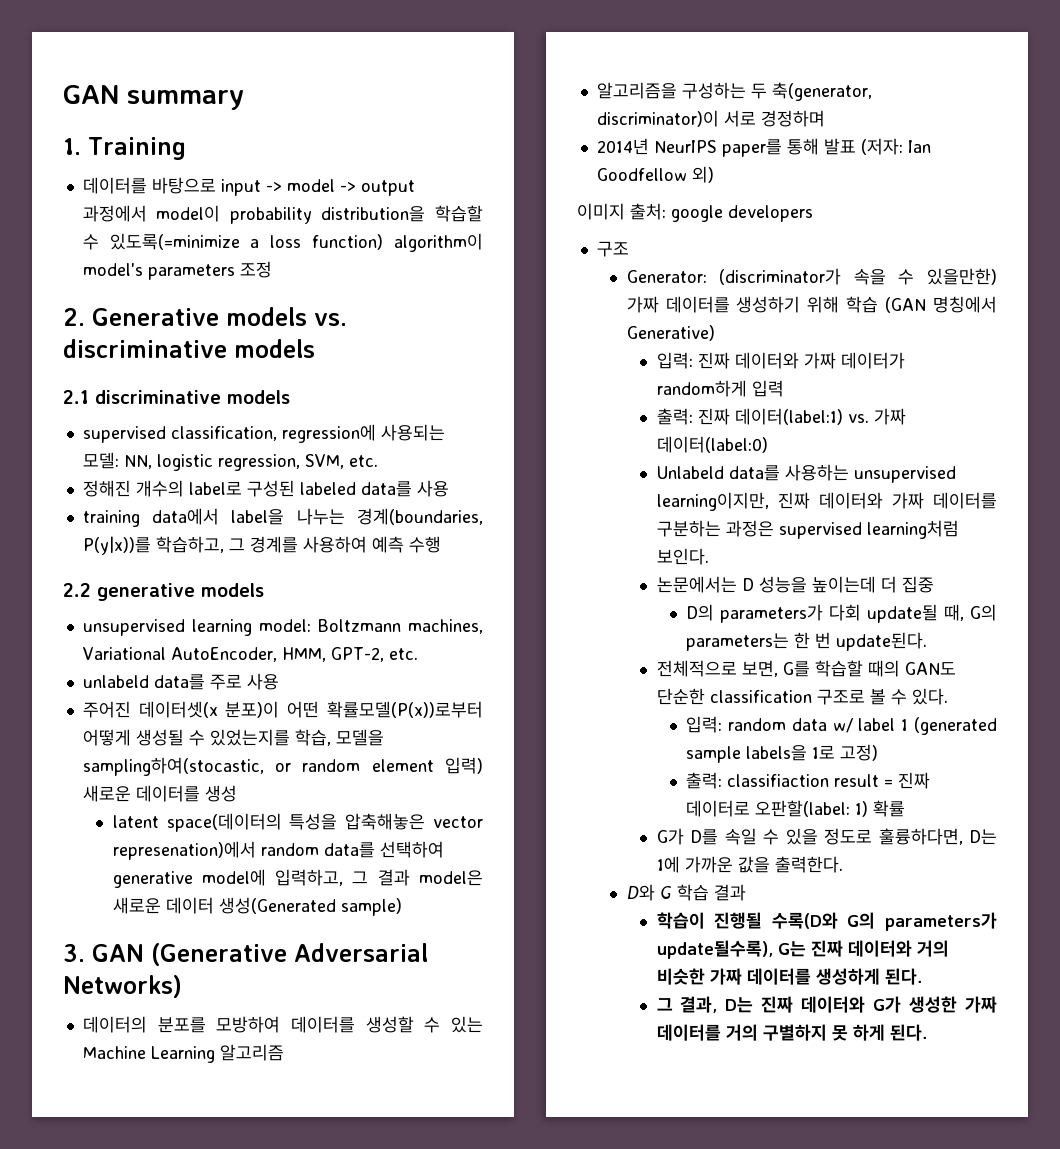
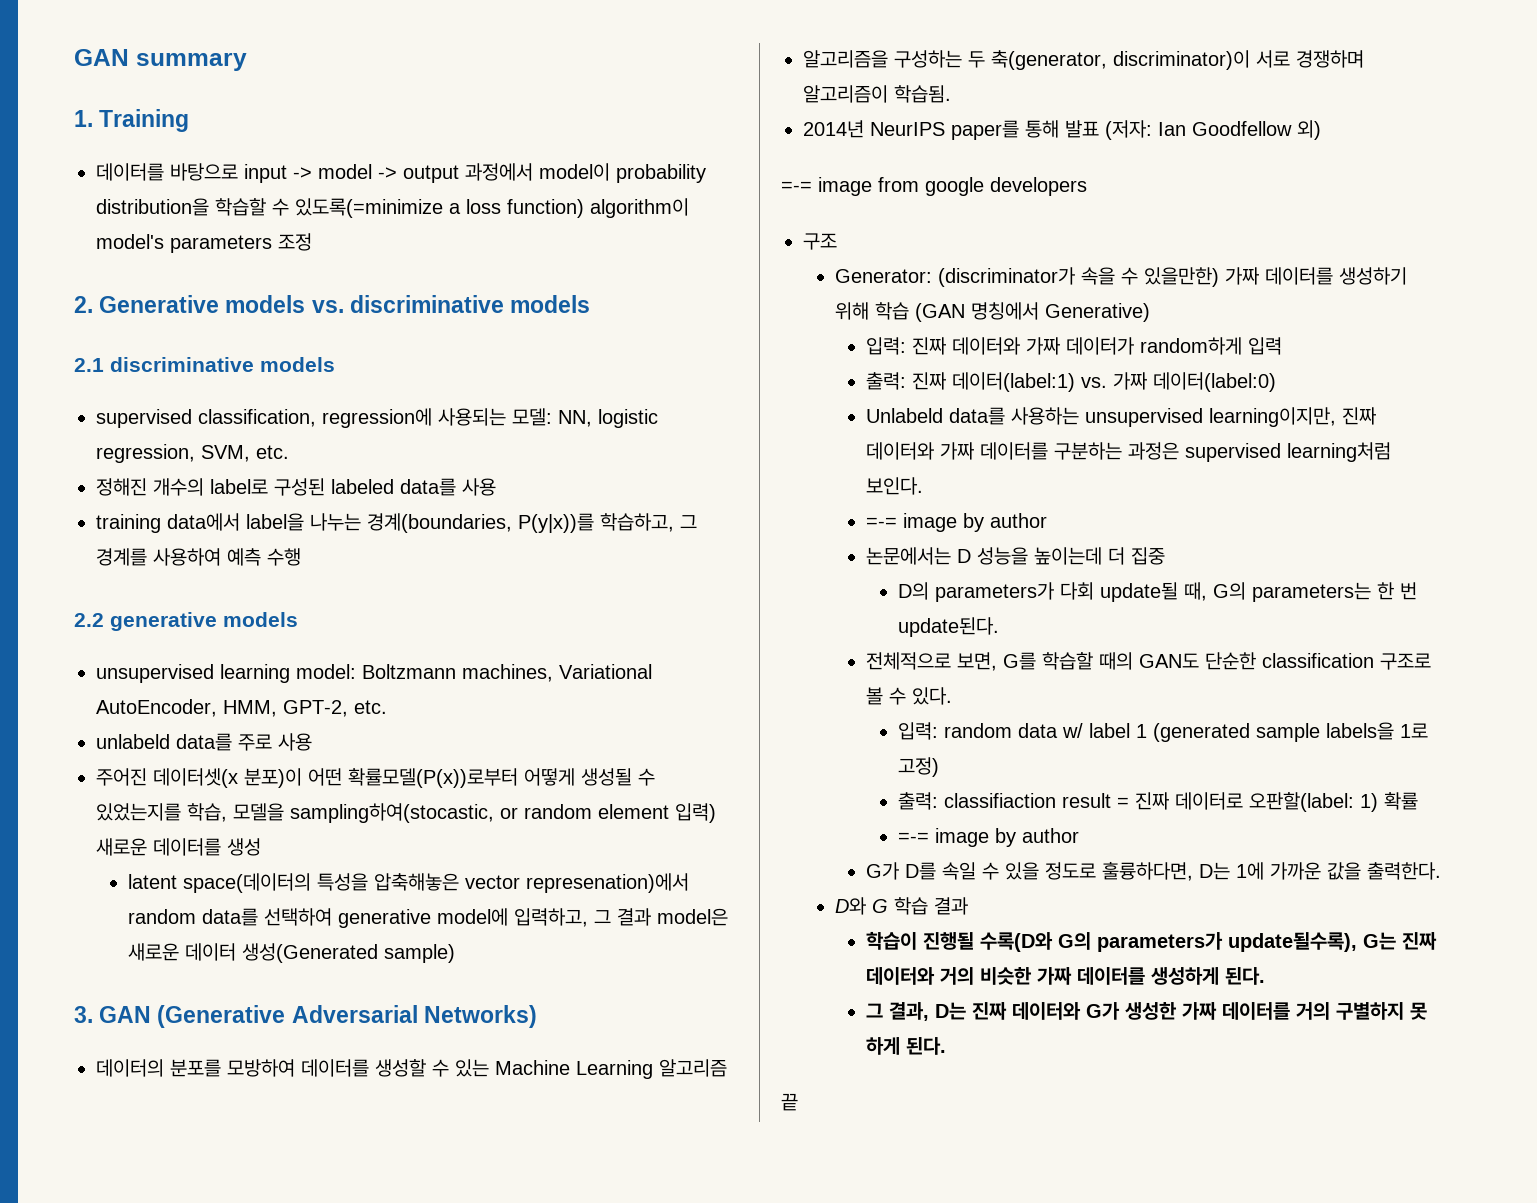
- 알고리즘을 구성하는 두 축(generator, discriminator)이 서로 경정하며
+ 알고리즘을 구성하는 두 축(generator, discriminator)이 서로 경쟁하며 알고리즘이 학습됨.
- 이미지 출처: google developers
+ =-= image from google developers
  Unlabeld data를 사용하는 unsupervised learning이지만, 진짜 데이터와 가짜 데이터를 구분하는 과정은 supervised learning처럼 보인다.
+ =-= image by author
  출력: classifiaction result = 진짜 데이터로 오판할(label: 1) 확률
+ =-= image by author
+ 끝

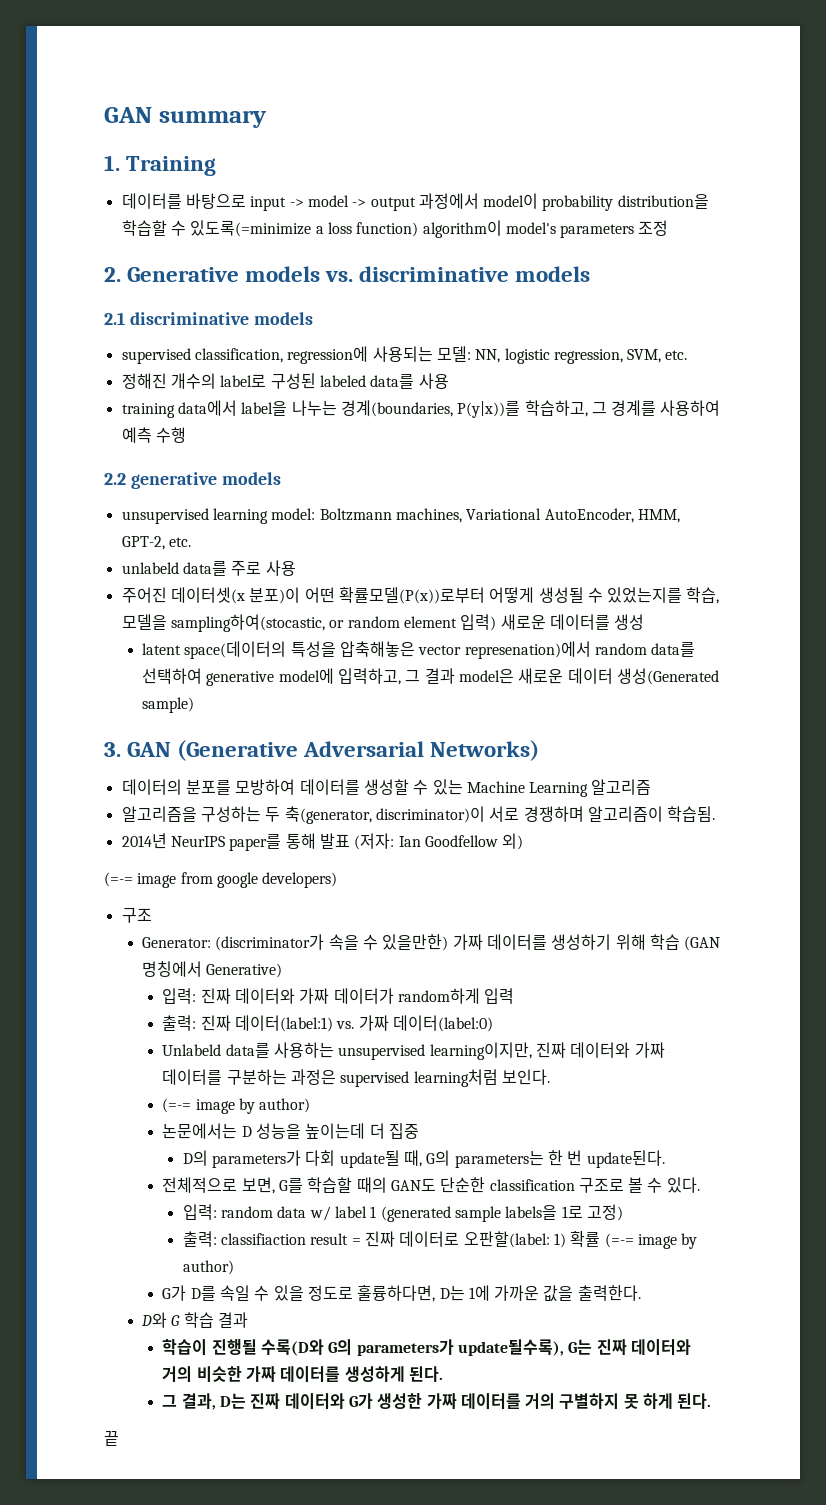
- =-= image from google developers
+ (=-= image from google developers)
  Unlabeld data를 사용하는 unsupervised learning이지만, 진짜 데이터와 가짜 데이터를 구분하는 과정은 supervised learning처럼 보인다.
- =-= image by author
+ (=-= image by author)
- 출력: classifiaction result = 진짜 데이터로 오판할(label: 1) 확률
- =-= image by author
+ 출력: classifiaction result = 진짜 데이터로 오판할(label: 1) 확률 (=-= image by author)

